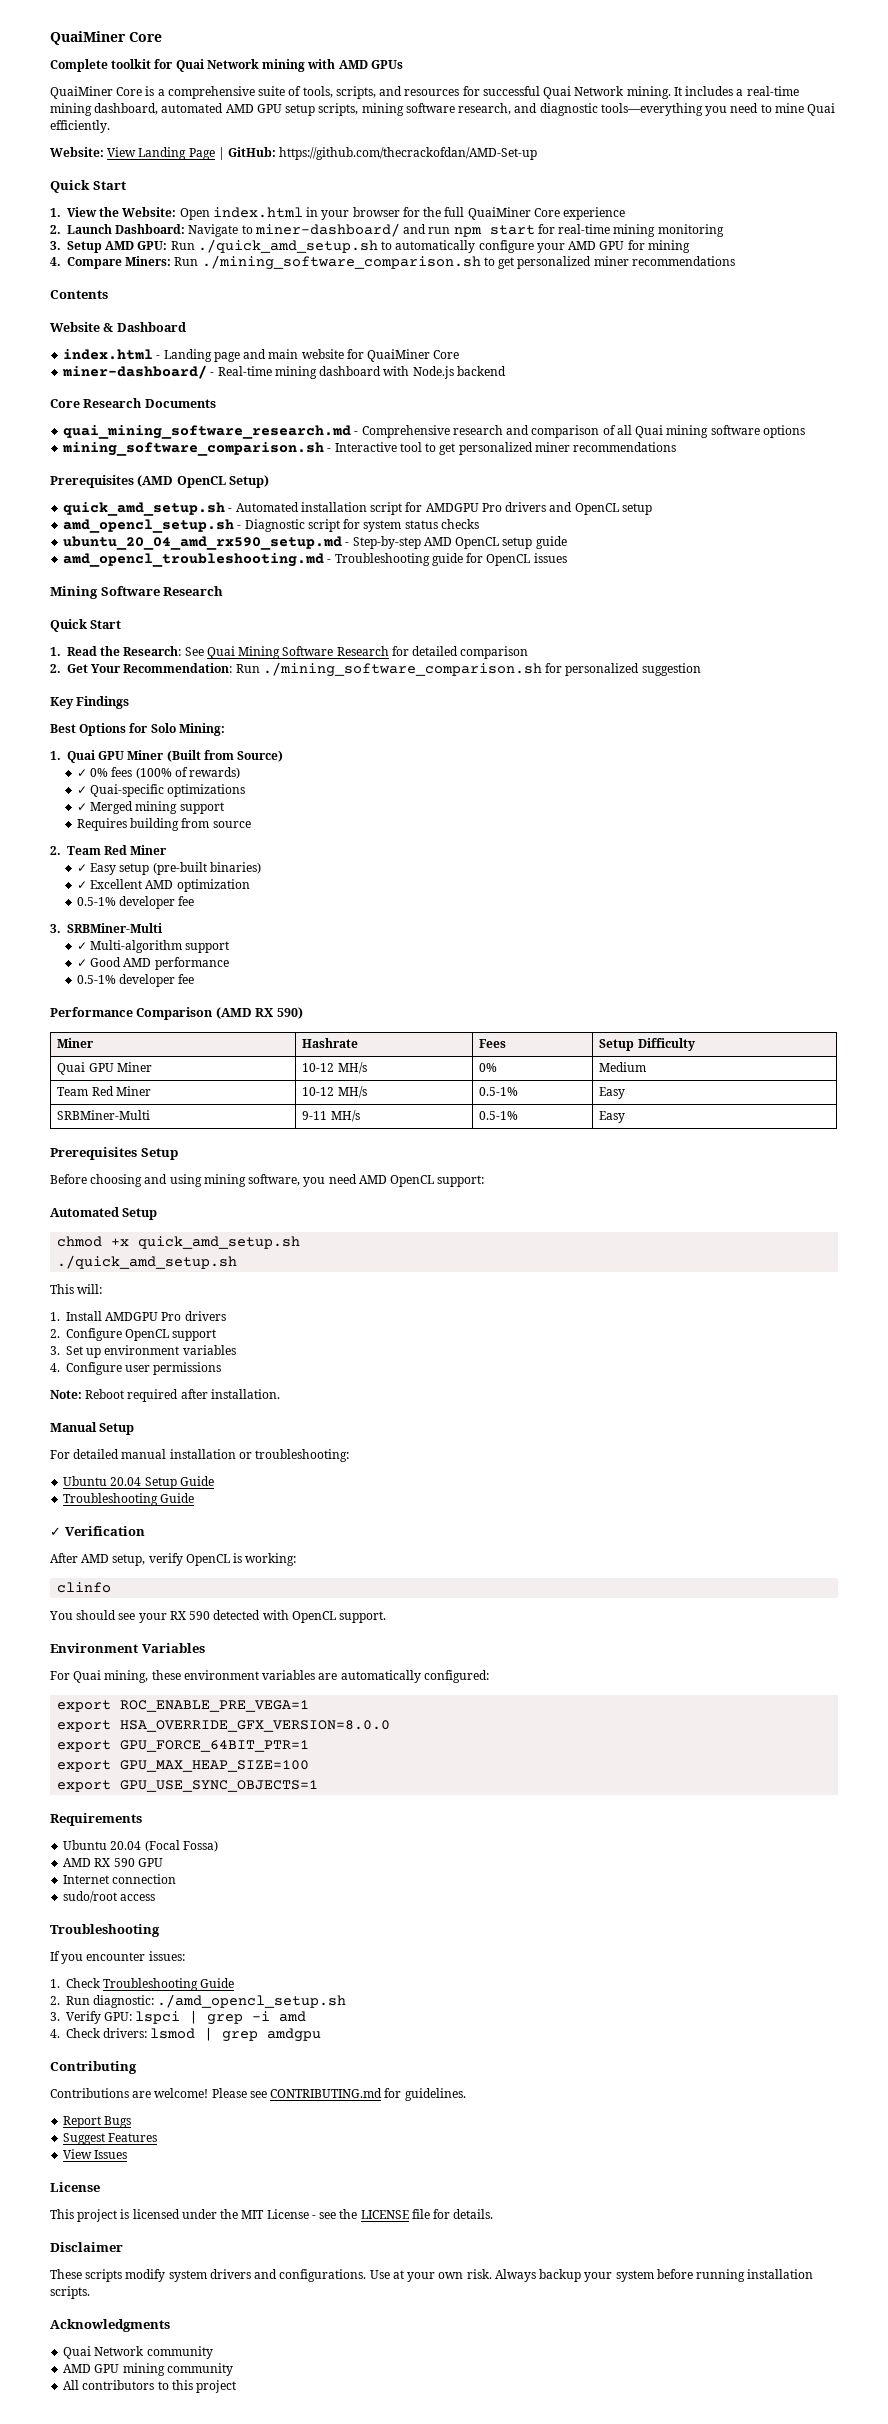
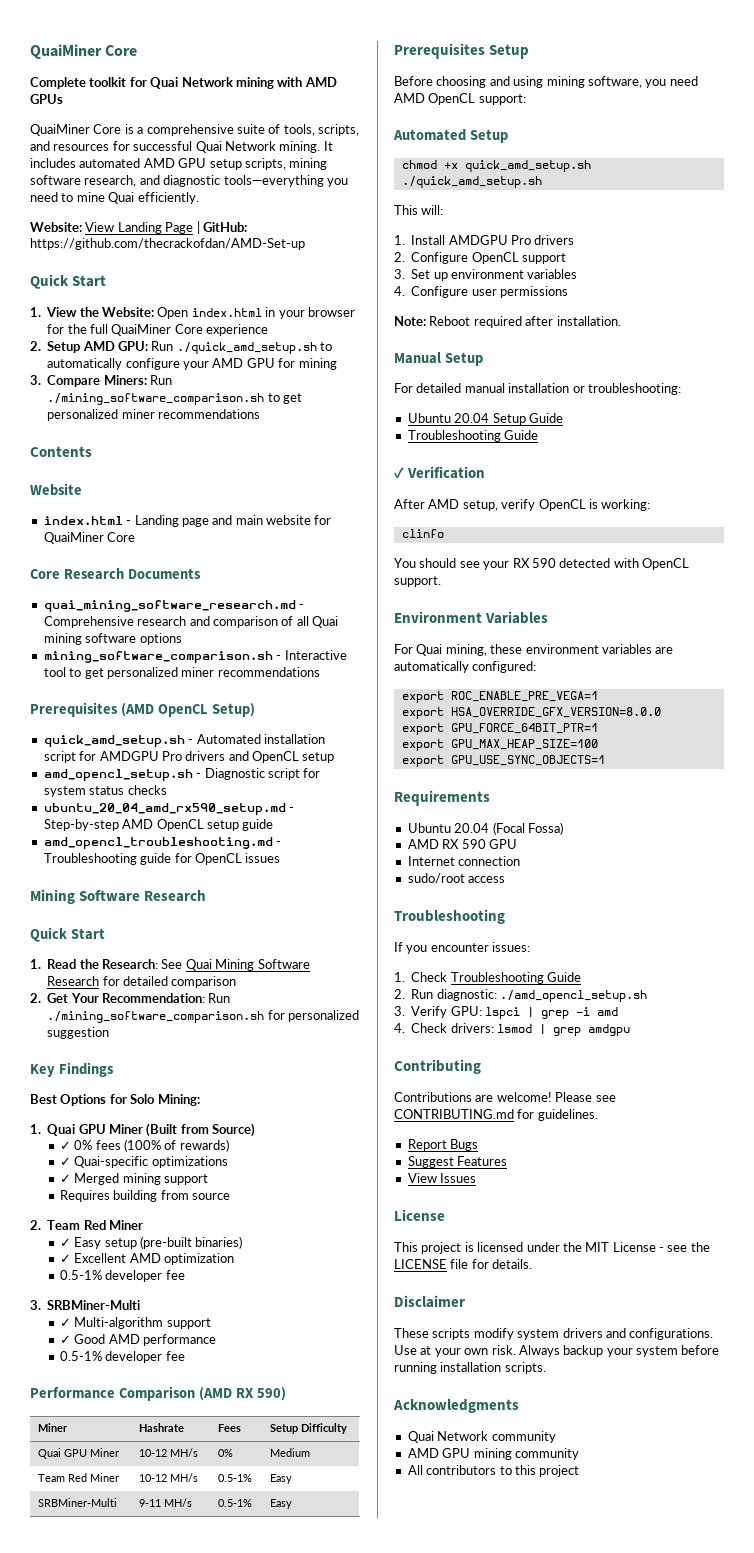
- It includes a real-time mining dashboard, automated AMD GPU setup scripts, mining software research, and diagnostic tools—everything you need to mine Quai efficiently.
+ It includes automated AMD GPU setup scripts, mining software research, and diagnostic tools—everything you need to mine Quai efficiently.
- 2. Launch Dashboard: Navigate to miner-dashboard/ and run npm start for real-time mining monitoring
- 3. Setup AMD GPU: Run ./quick_amd_setup.sh to automatically configure your AMD GPU for mining
+ 2. Setup AMD GPU: Run ./quick_amd_setup.sh to automatically configure your AMD GPU for mining
- 4. Compare Miners: Run ./mining_software_comparison.sh to get personalized miner recommendations
+ 3. Compare Miners: Run ./mining_software_comparison.sh to get personalized miner recommendations
- Website & Dashboard
+ Website
- miner-dashboard/ - Real-time mining dashboard with Node.js backend

